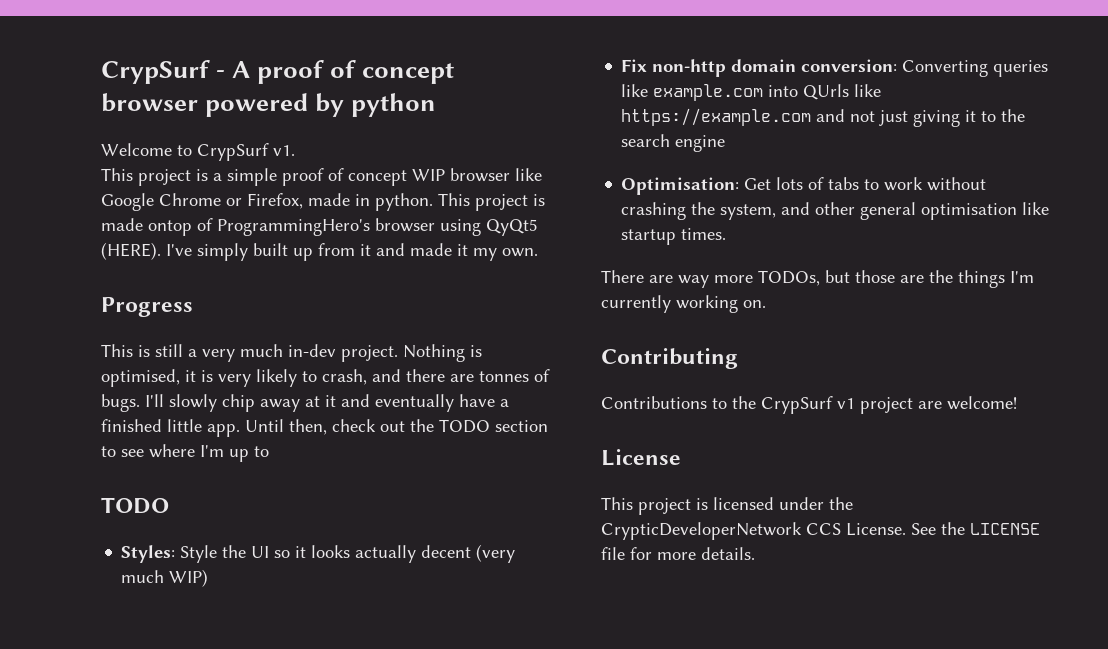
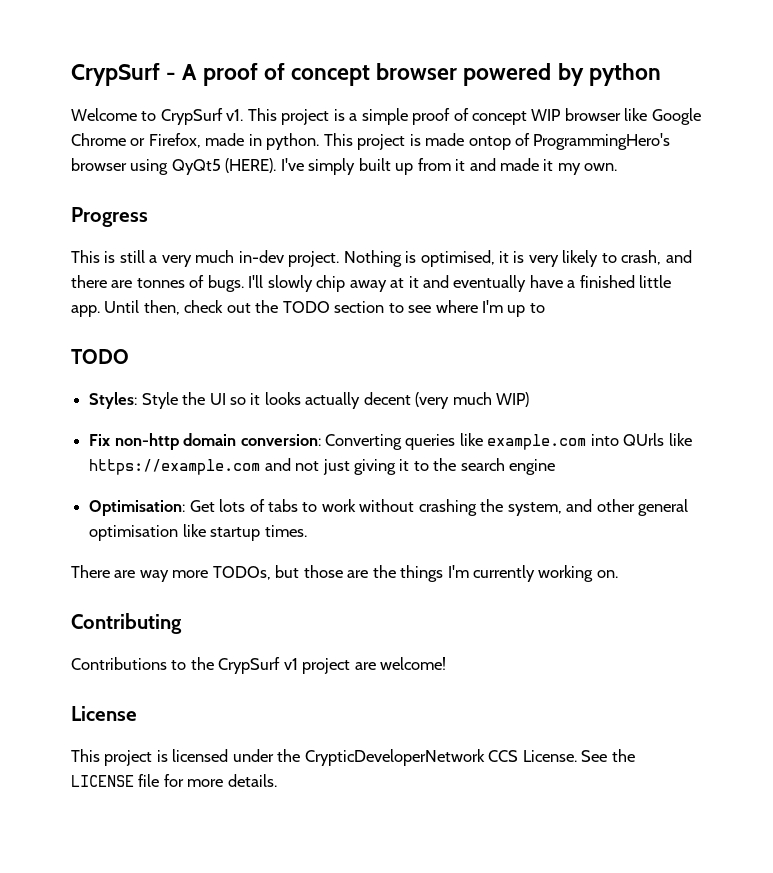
- Welcome to CrypSurf v1.
- This project is a simple proof of concept WIP browser like Google Chrome or Firefox, made in python.
+ Welcome to CrypSurf v1. This project is a simple proof of concept WIP browser like Google Chrome or Firefox, made in python.

